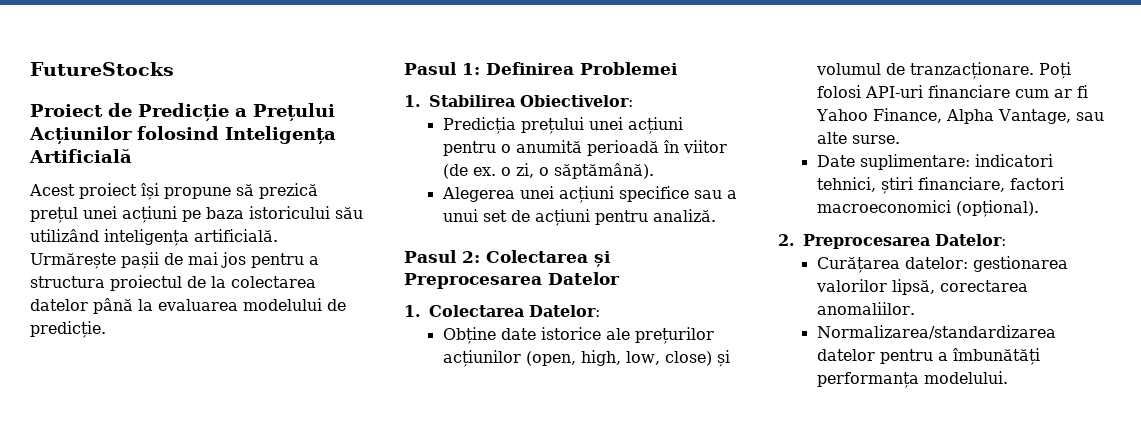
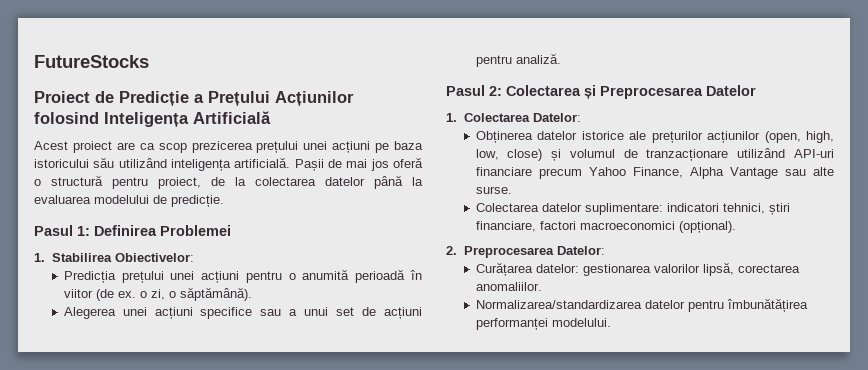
- Acest proiect își propune să prezică prețul unei acțiuni pe baza istoricului său utilizând inteligența artificială.
+ Acest proiect are ca scop prezicerea prețului unei acțiuni pe baza istoricului său utilizând inteligența artificială.
- Urmărește pașii de mai jos pentru a structura proiectul de la colectarea datelor până la evaluarea modelului de predicție.
+ Pașii de mai jos oferă o structură pentru proiect, de la colectarea datelor până la evaluarea modelului de predicție.
- Obține date istorice ale prețurilor acțiunilor (open, high, low, close) și volumul de tranzacționare. Poți folosi API-uri financiare cum ar fi Yahoo Finance, Alpha Vantage, sau alte surse.
+ Obținerea datelor istorice ale prețurilor acțiunilor (open, high, low, close) și volumul de tranzacționare utilizând API-uri financiare precum Yahoo Finance, Alpha Vantage sau alte surse.
- Date suplimentare: indicatori tehnici, știri financiare, factori macroeconomici (opțional).
+ Colectarea datelor suplimentare: indicatori tehnici, știri financiare, factori macroeconomici (opțional).
- Normalizarea/standardizarea datelor pentru a îmbunătăți performanța modelului.
+ Normalizarea/standardizarea datelor pentru îmbunătățirea performanței modelului.

